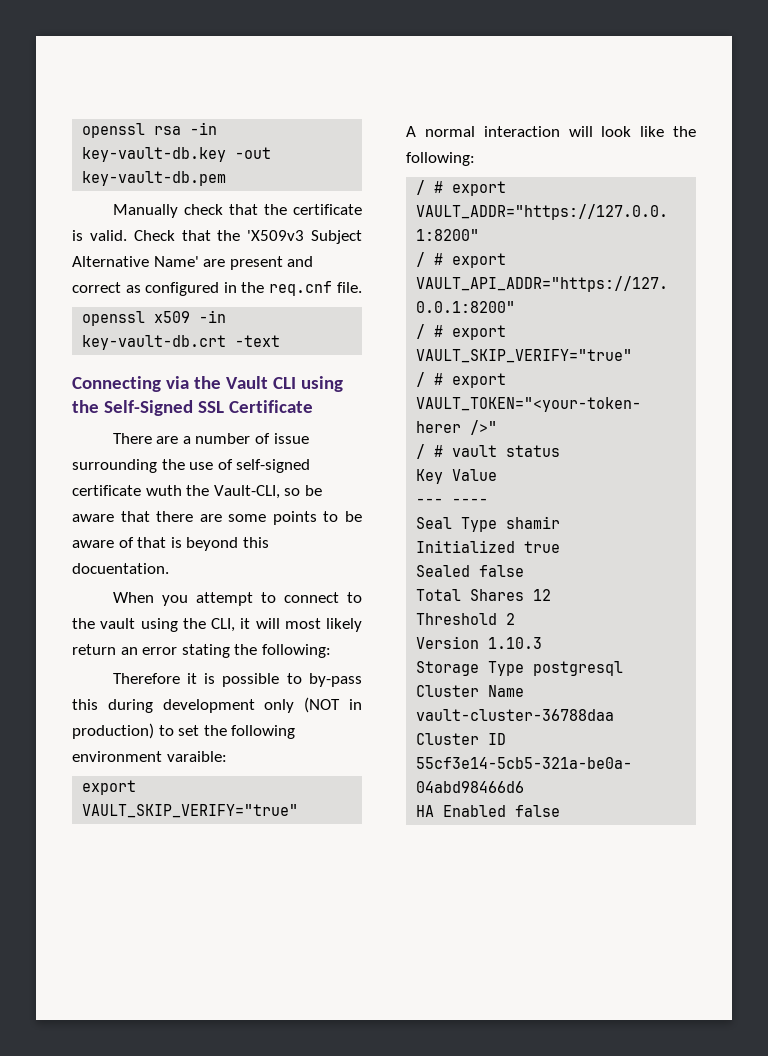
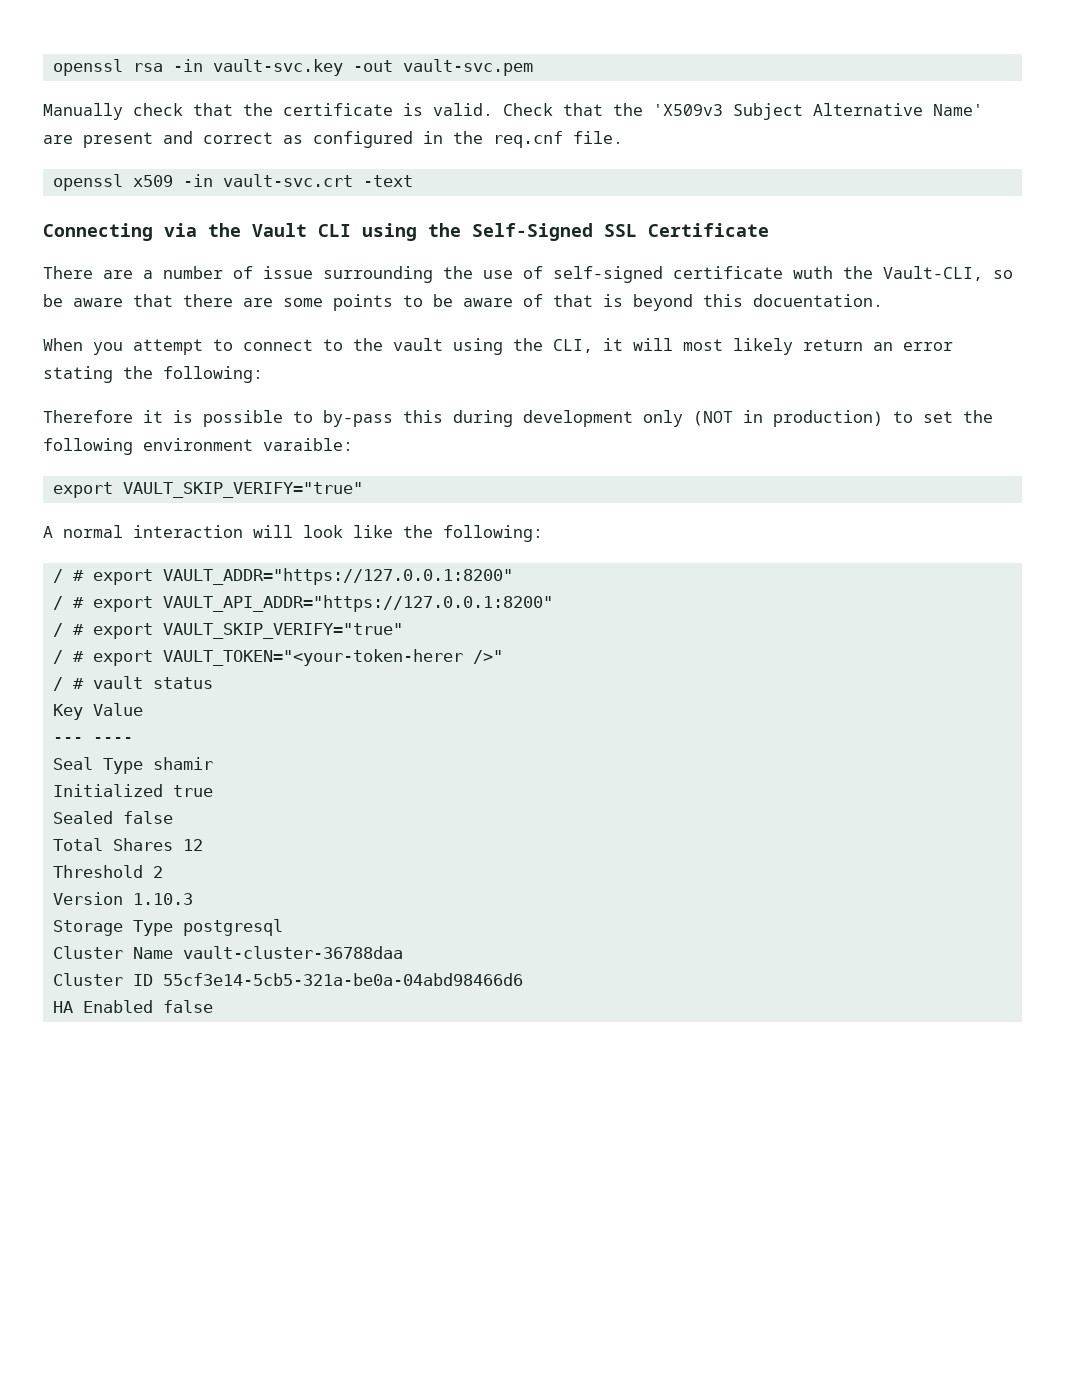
- openssl rsa -in key-vault-db.key -out key-vault-db.pem
+ openssl rsa -in vault-svc.key -out vault-svc.pem
- openssl x509 -in key-vault-db.crt -text
+ openssl x509 -in vault-svc.crt -text

